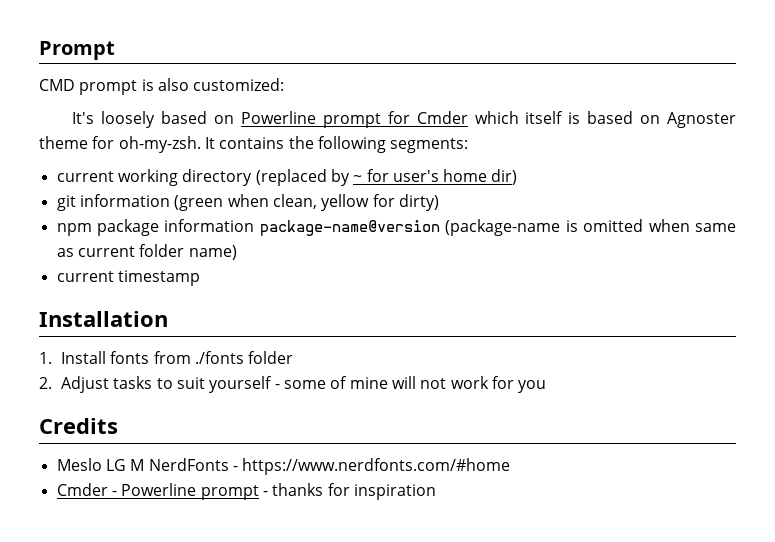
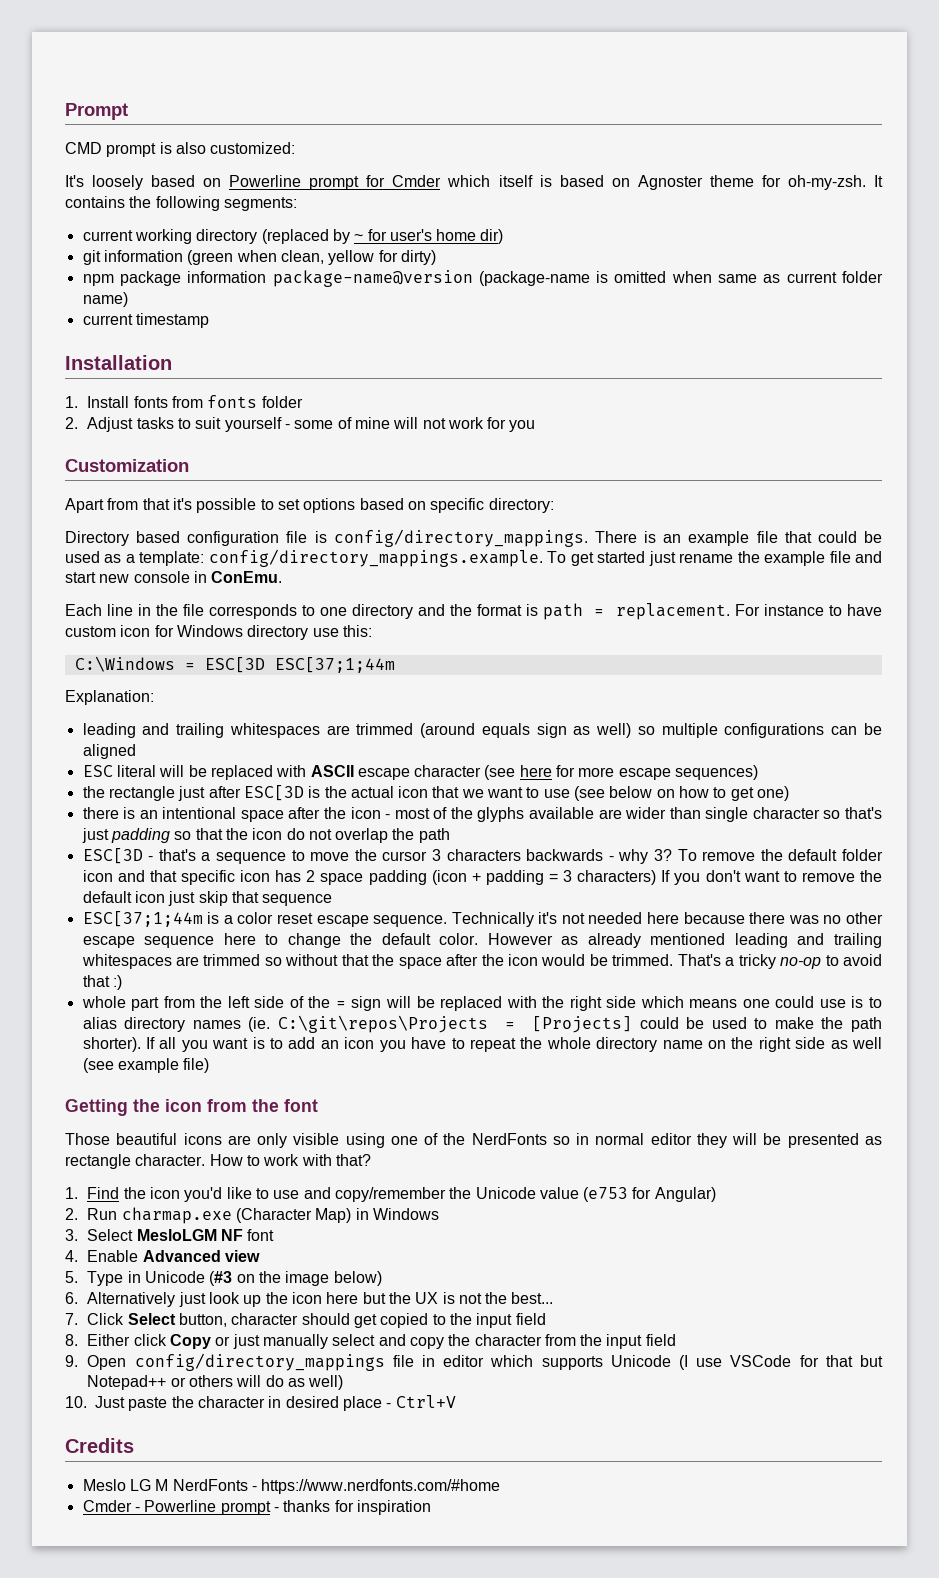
- 1. Install fonts from ./fonts folder
+ 1. Install fonts from fonts folder
+ Customization
+ Apart from that it's possible to set options based on specific directory:
+ Directory based configuration file is config/directory_mappings. There is an example file that could be used as a template: config/directory_mappings.example. To get started just rename the example file and start new console in ConEmu.
+ Each line in the file corresponds to one directory and the format is path = replacement. For instance to have custom icon for Windows directory use this:
+ C:\Windows = ESC[3D ESC[37;1;44m
+ Explanation:
+ leading and trailing whitespaces are trimmed (around equals sign as well) so multiple configurations can be aligned
+ ESC literal will be replaced with ASCII escape character (see here for more escape sequences)
+ the rectangle just after ESC[3D is the actual icon that we want to use (see below on how to get one)
+ there is an intentional space after the icon - most of the glyphs available are wider than single character so that's just padding so that the icon do not overlap the path
+ ESC[3D - that's a sequence to move the cursor 3 characters backwards - why 3? To remove the default folder icon and that specific icon has 2 space padding (icon + padding = 3 characters) If you don't want to remove the default icon just skip that sequence
+ ESC[37;1;44m is a color reset escape sequence. Technically it's not needed here because there was no other escape sequence here to change the default color. However as already mentioned leading and trailing whitespaces are trimmed so without that the space after the icon would be trimmed. That's a tricky no-op to avoid that :)
+ whole part from the left side of the = sign will be replaced with the right side which means one could use is to alias directory names (ie. C:\git\repos\Projects = [Projects] could be used to make the path shorter). If all you want is to add an icon you have to repeat the whole directory name on the right side as well (see example file)
+ Getting the icon from the font
+ Those beautiful icons are only visible using one of the NerdFonts so in normal editor they will be presented as rectangle character. How to work with that?
+ 1. Find the icon you'd like to use and copy/remember the Unicode value (e753 for Angular)
+ 2. Run charmap.exe (Character Map) in Windows
+ 3. Select MesloLGM NF font
+ 4. Enable Advanced view
+ 5. Type in Unicode (#3 on the image below)
+ 6. Alternatively just look up the icon here but the UX is not the best...
+ 7. Click Select button, character should get copied to the input field
+ 8. Either click Copy or just manually select and copy the character from the input field
+ 9. Open config/directory_mappings file in editor which supports Unicode (I use VSCode for that but Notepad++ or others will do as well)
+ 10. Just paste the character in desired place - Ctrl+V

